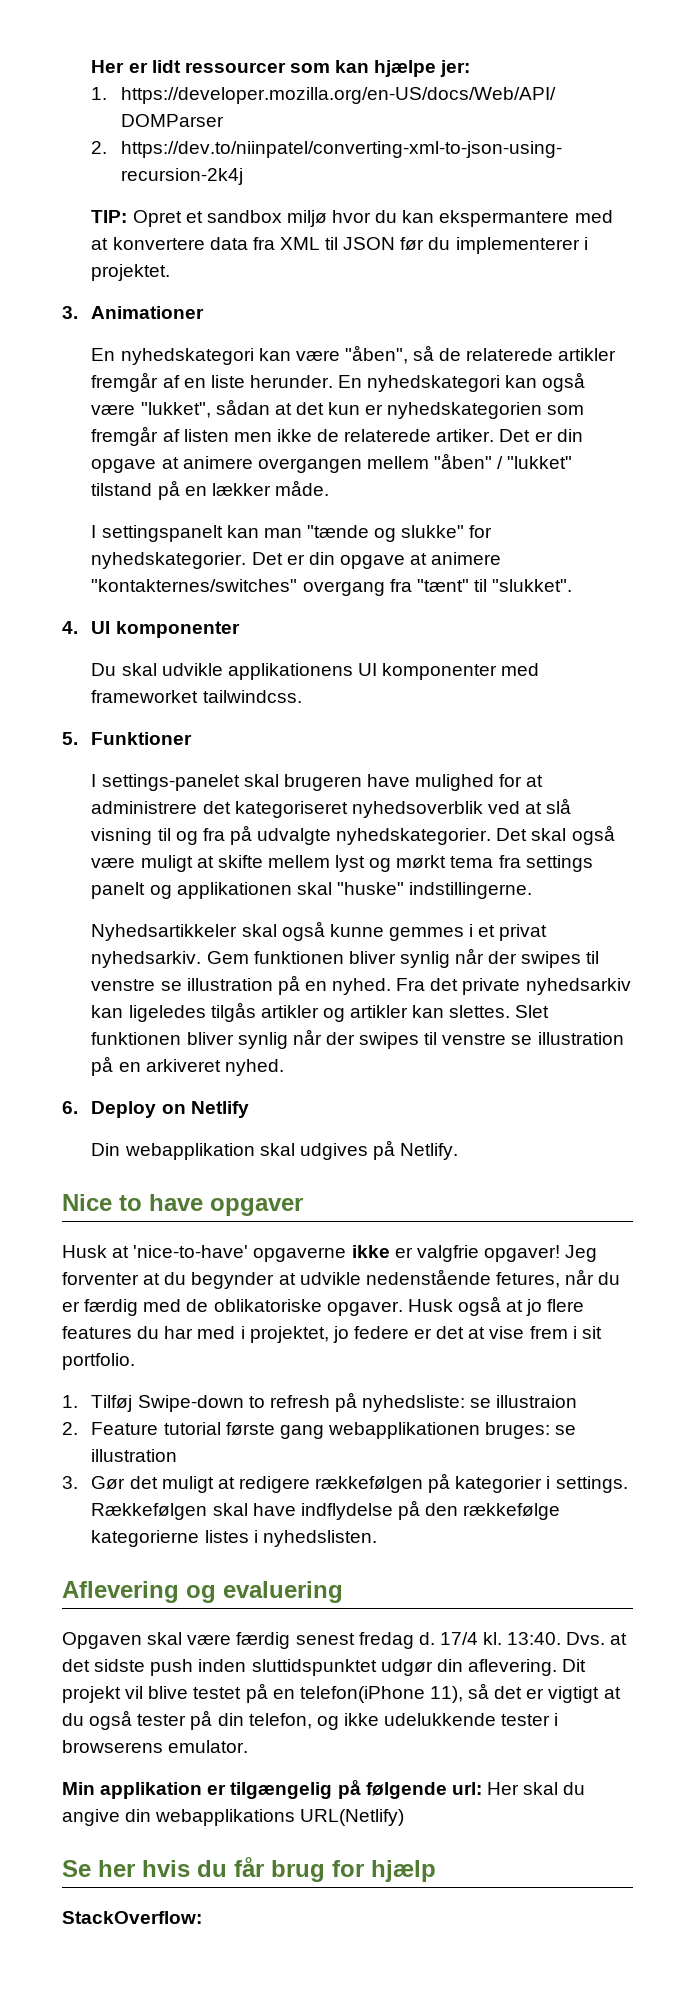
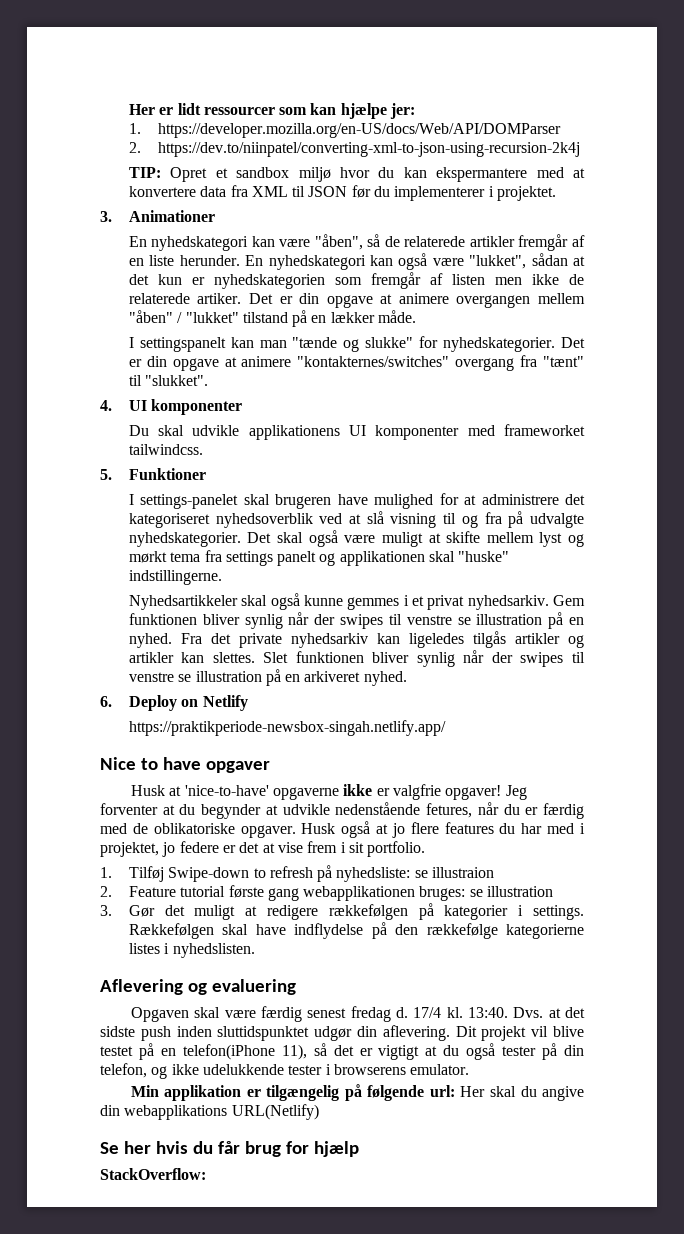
- Din webapplikation skal udgives på Netlify.
+ https://praktikperiode-newsbox-singah.netlify.app/

